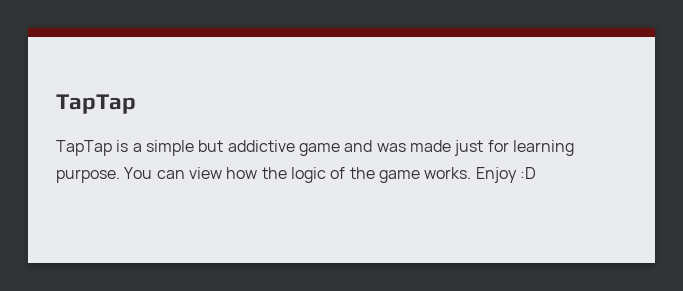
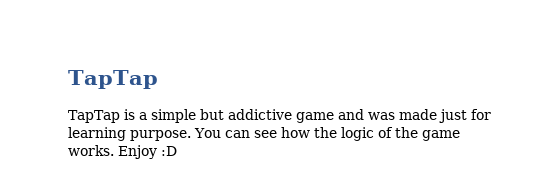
- You can view how the logic of the game works.
+ You can see how the logic of the game works.

